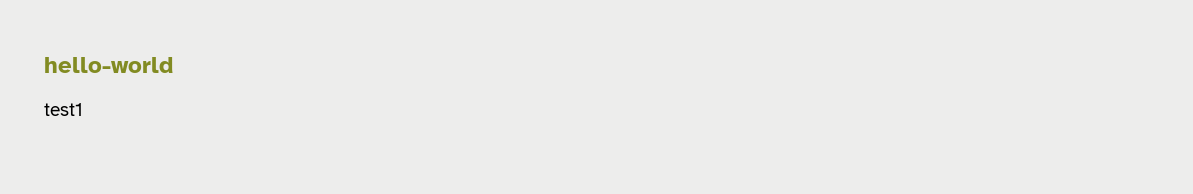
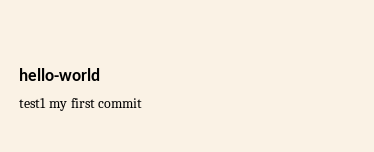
- test1
+ test1 my first commit

